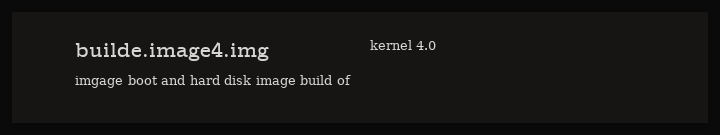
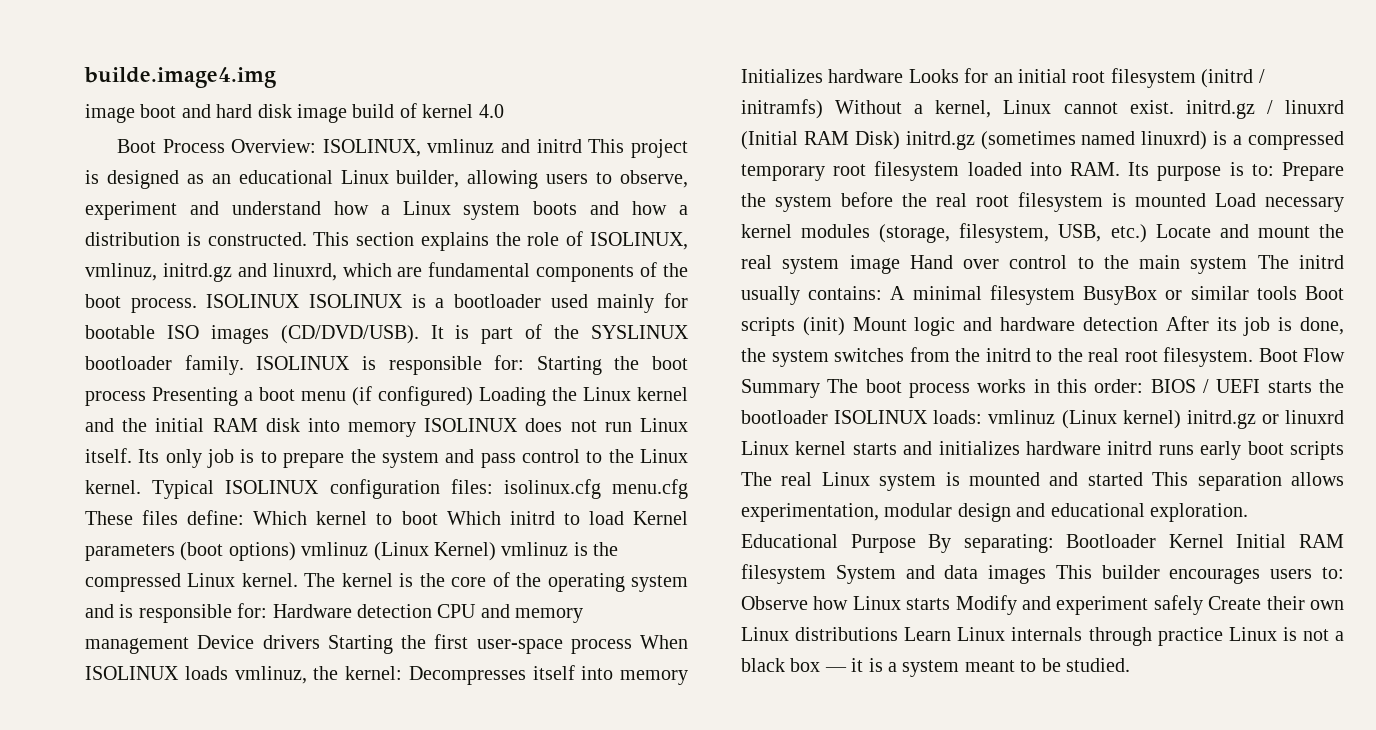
- imgage boot and hard disk image build of kernel 4.0
+ image boot and hard disk image build of kernel 4.0
+ Boot Process Overview: ISOLINUX, vmlinuz and initrd This project is designed as an educational Linux builder, allowing users to observe, experiment and understand how a Linux system boots and how a distribution is constructed. This section explains the role of ISOLINUX, vmlinuz, initrd.gz and linuxrd, which are fundamental components of the boot process. ISOLINUX ISOLINUX is a bootloader used mainly for bootable ISO images (CD/DVD/USB). It is part of the SYSLINUX bootloader family. ISOLINUX is responsible for: Starting the boot process Presenting a boot menu (if configured) Loading the Linux kernel and the initial RAM disk into memory ISOLINUX does not run Linux itself. Its only job is to prepare the system and pass control to the Linux kernel. Typical ISOLINUX configuration files: isolinux.cfg menu.cfg These files define: Which kernel to boot Which initrd to load Kernel parameters (boot options) vmlinuz (Linux Kernel) vmlinuz is the compressed Linux kernel. The kernel is the core of the operating system and is responsible for: Hardware detection CPU and memory management Device drivers Starting the first user-space process When ISOLINUX loads vmlinuz, the kernel: Decompresses itself into memory Initializes hardware Looks for an initial root filesystem (initrd / initramfs) Without a kernel, Linux cannot exist. initrd.gz / linuxrd (Initial RAM Disk) initrd.gz (sometimes named linuxrd) is a compressed temporary root filesystem loaded into RAM. Its purpose is to: Prepare the system before the real root filesystem is mounted Load necessary kernel modules (storage, filesystem, USB, etc.) Locate and mount the real system image Hand over control to the main system The initrd usually contains: A minimal filesystem BusyBox or similar tools Boot scripts (init) Mount logic and hardware detection After its job is done, the system switches from the initrd to the real root filesystem. Boot Flow Summary The boot process works in this order: BIOS / UEFI starts the bootloader ISOLINUX loads: vmlinuz (Linux kernel) initrd.gz or linuxrd Linux kernel starts and initializes hardware initrd runs early boot scripts The real Linux system is mounted and started This separation allows experimentation, modular design and educational exploration. Educational Purpose By separating: Bootloader Kernel Initial RAM filesystem System and data images This builder encourages users to: Observe how Linux starts Modify and experiment safely Create their own Linux distributions Learn Linux internals through practice Linux is not a black box — it is a system meant to be studied.

